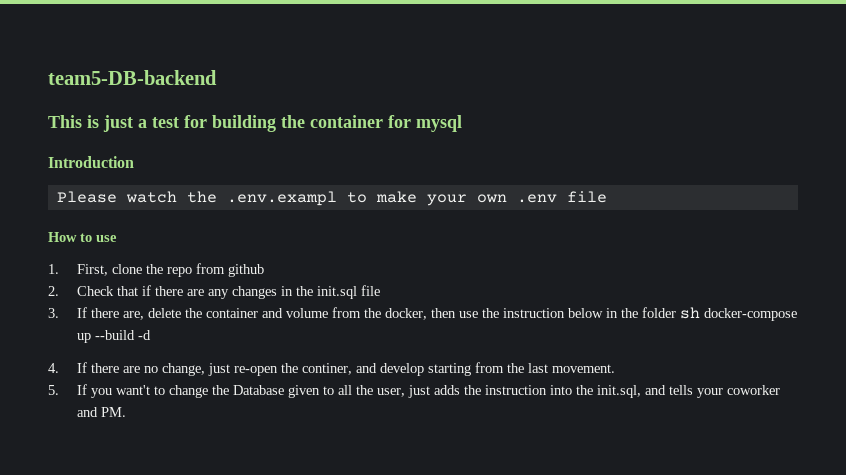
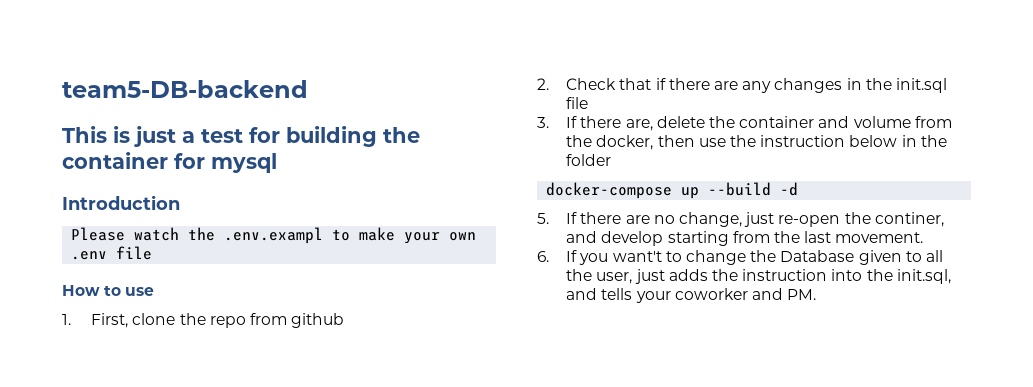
- 3. If there are, delete the container and volume from the docker, then use the instruction below in the folder sh docker-compose up --build -d
+ 3. If there are, delete the container and volume from the docker, then use the instruction below in the folder
+ docker-compose up --build -d
- 4. If there are no change, just re-open the continer, and develop starting from the last movement.
+ 5. If there are no change, just re-open the continer, and develop starting from the last movement.
- 5. If you want't to change the Database given to all the user, just adds the instruction into the init.sql, and tells your coworker and PM.
+ 6. If you want't to change the Database given to all the user, just adds the instruction into the init.sql, and tells your coworker and PM.

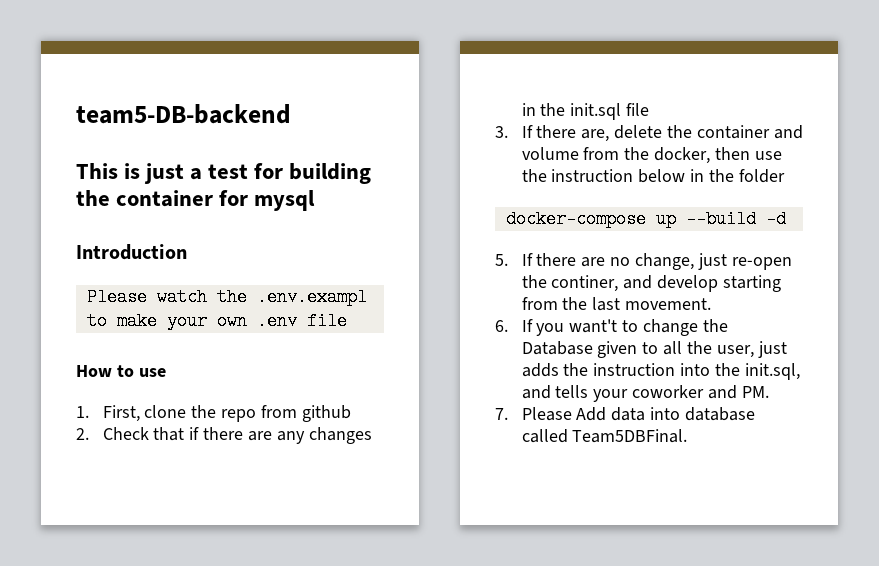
+ 7. Please Add data into database called Team5DBFinal.

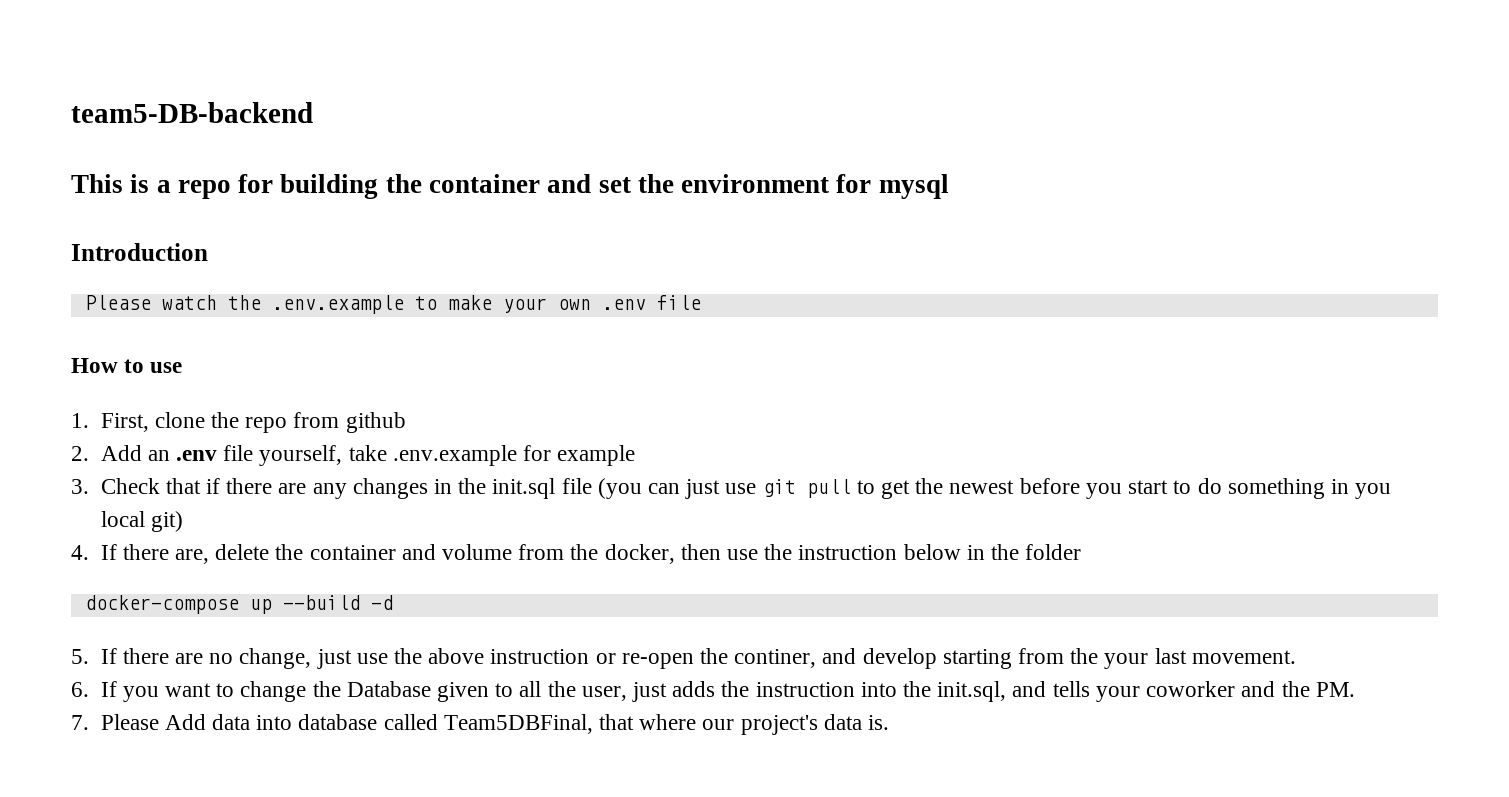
- This is just a test for building the container for mysql
+ This is a repo for building the container and set the environment for mysql
- Please watch the .env.exampl to make your own .env file
+ Please watch the .env.example to make your own .env file
- 2. Check that if there are any changes in the init.sql file
- 3. If there are, delete the container and volume from the docker, then use the instruction below in the folder
+ 2. Add an .env file yourself, take .env.example for example
+ 3. Check that if there are any changes in the init.sql file (you can just use git pull to get the newest before you start to do something in you local git)
+ 4. If there are, delete the container and volume from the docker, then use the instruction below in the folder
- 5. If there are no change, just re-open the continer, and develop starting from the last movement.
+ 5. If there are no change, just use the above instruction or re-open the continer, and develop starting from the your last movement.
- 6. If you want't to change the Database given to all the user, just adds the instruction into the init.sql, and tells your coworker and PM.
+ 6. If you want to change the Database given to all the user, just adds the instruction into the init.sql, and tells your coworker and the PM.
- 7. Please Add data into database called Team5DBFinal.
+ 7. Please Add data into database called Team5DBFinal, that where our project's data is.

